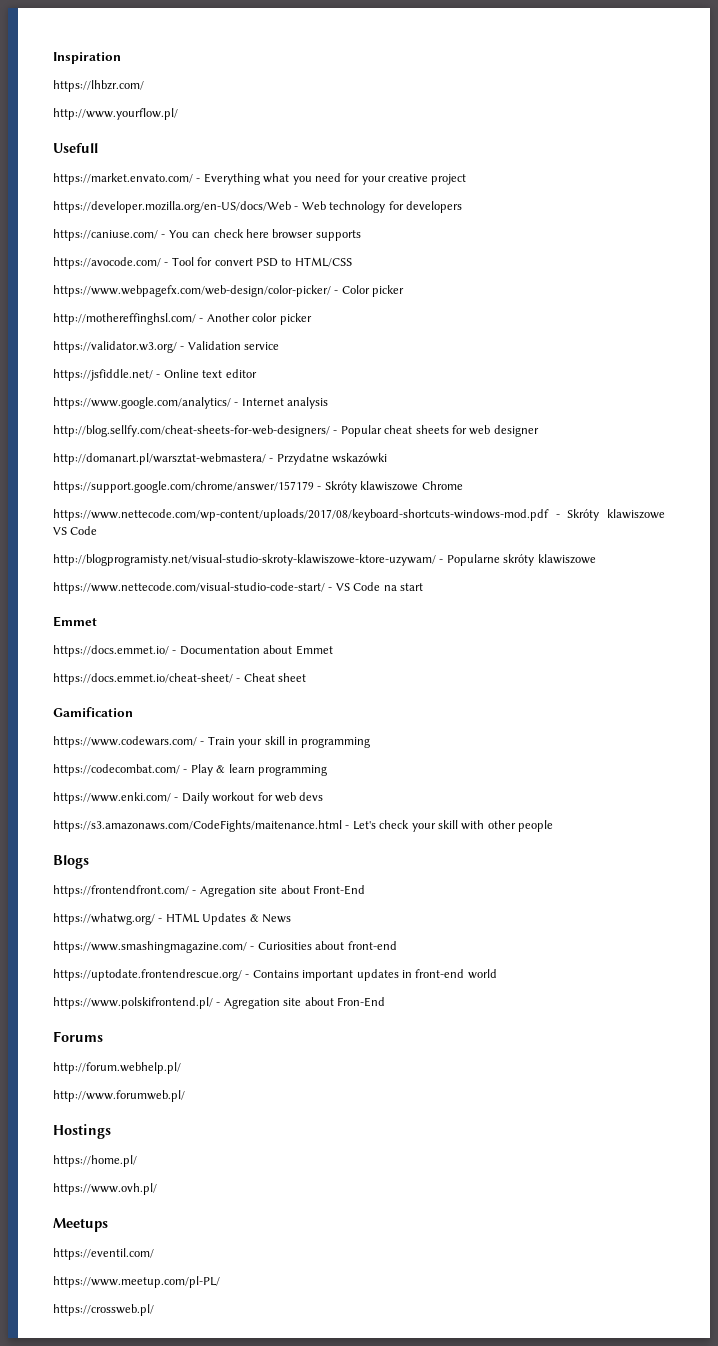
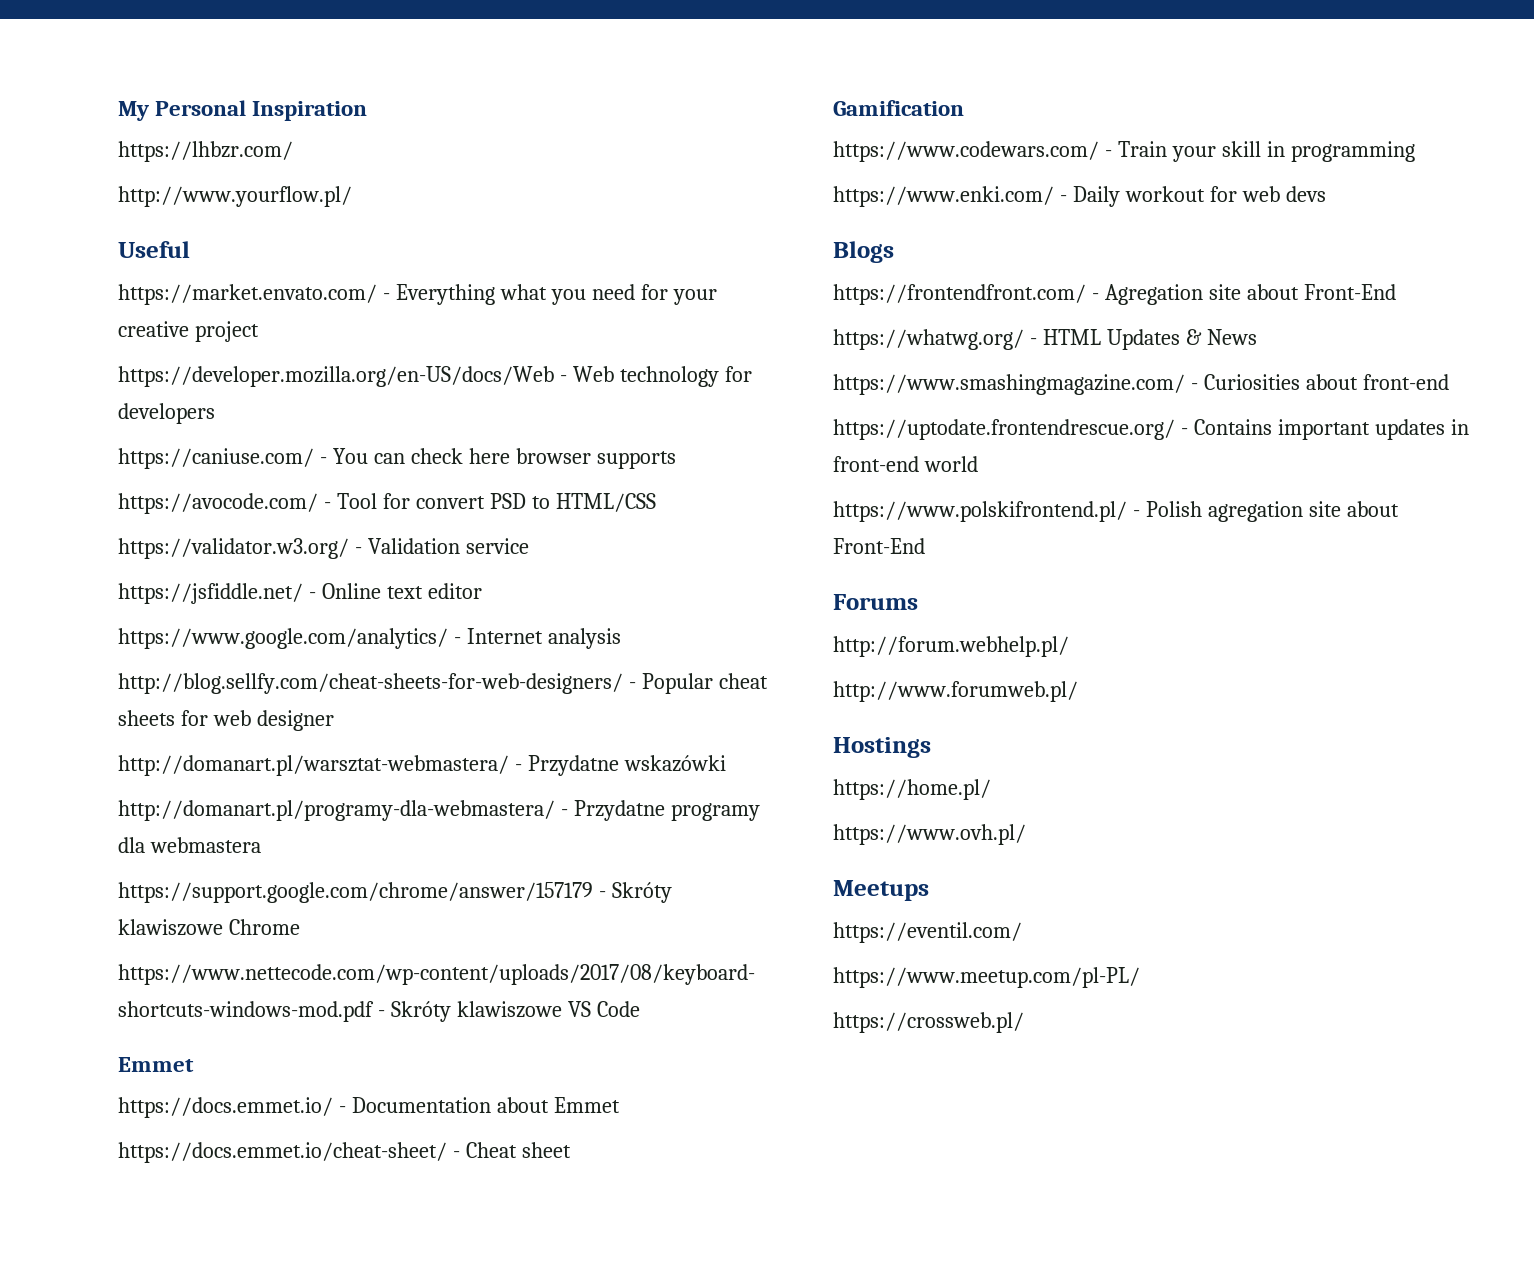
- Inspiration
+ My Personal Inspiration
- Usefull
+ Useful
- https://www.webpagefx.com/web-design/color-picker/ - Color picker
- http://mothereffinghsl.com/ - Another color picker
+ http://domanart.pl/programy-dla-webmastera/ - Przydatne programy dla webmastera
- http://blogprogramisty.net/visual-studio-skroty-klawiszowe-ktore-uzywam/ - Popularne skróty klawiszowe
- https://www.nettecode.com/visual-studio-code-start/ - VS Code na start
- https://codecombat.com/ - Play & learn programming
- https://s3.amazonaws.com/CodeFights/maitenance.html - Let's check your skill with other people
- https://www.polskifrontend.pl/ - Agregation site about Fron-End
+ https://www.polskifrontend.pl/ - Polish agregation site about Front-End

